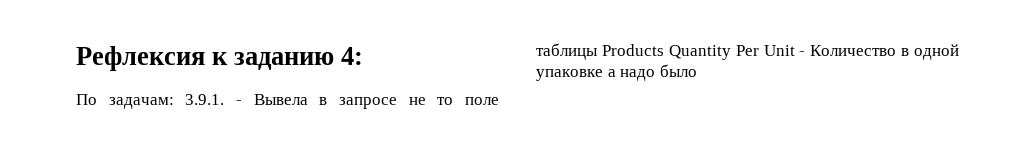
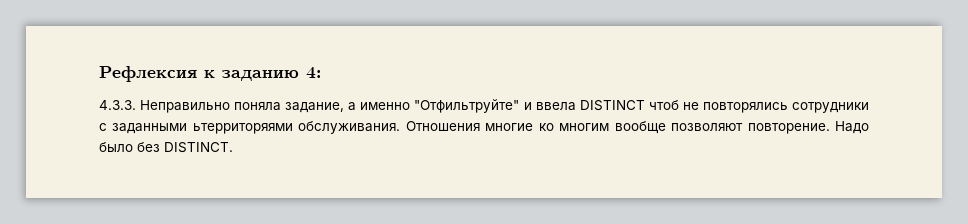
- По задачам: 3.9.1. - Вывела в запросе не то поле таблицы Products Quantity Per Unit - Количество в одной упаковке а надо было
+ 4.3.3. Неправильно поняла задание, а именно "Отфильтруйте" и ввела DISTINCT чтоб не повторялись сотрудники с заданными ьтерриторяями обслуживания. Отношения многие ко многим вообще позволяют повторение. Надо было без DISTINCT.

